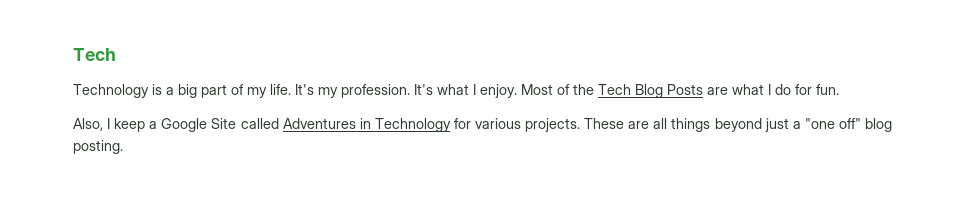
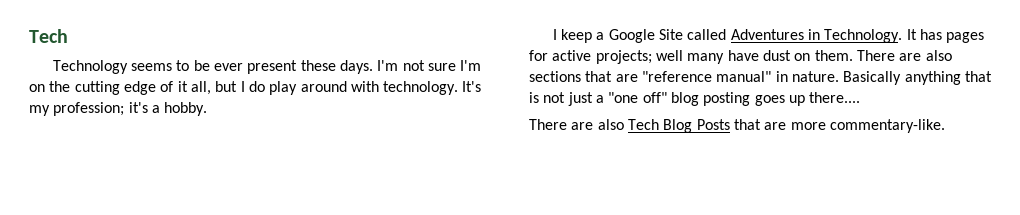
- Technology is a big part of my life. It's my profession. It's what I enjoy. Most of the Tech Blog Posts are what I do for fun.
- Also, I keep a Google Site called Adventures in Technology for various projects. These are all things beyond just a "one off" blog posting.
+ Technology seems to be ever present these days. I'm not sure I'm on the cutting edge of it all, but I do play around with technology. It's my profession; it's a hobby.
+ I keep a Google Site called Adventures in Technology. It has pages for active projects; well many have dust on them. There are also sections that are "reference manual" in nature. Basically anything that is not just a "one off" blog posting goes up there....
+ There are also Tech Blog Posts that are more commentary-like.

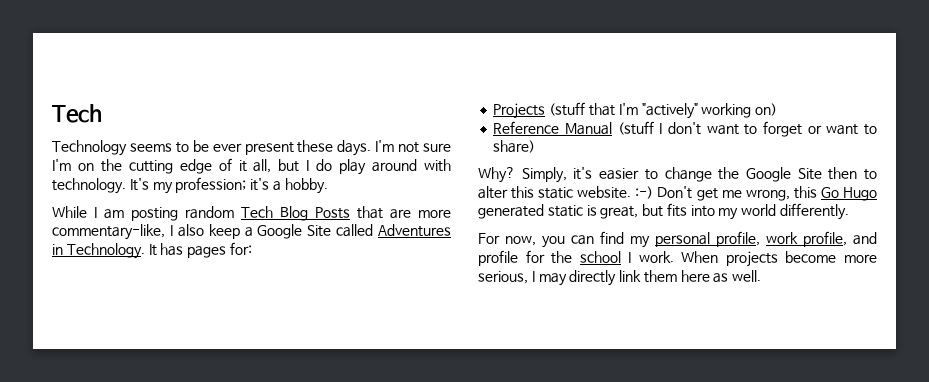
- I keep a Google Site called Adventures in Technology.
+ While I am posting random Tech Blog Posts that are more commentary-like, I also keep a Google Site called Adventures in Technology.
- It has pages for active projects; well many have dust on them. There are also sections that are "reference manual" in nature. Basically anything that is not just a "one off" blog posting goes up there....
- There are also Tech Blog Posts that are more commentary-like.
+ It has pages for:
+ Projects (stuff that I'm "actively" working on)
+ Reference Manual (stuff I don't want to forget or want to share)
+ Why? Simply, it's easier to change the Google Site then to alter this static website. :-) Don't get me wrong, this Go Hugo generated static is great, but fits into my world differently.
+ For now, you can find my personal profile, work profile, and profile for the school I work. When projects become more serious, I may directly link them here as well.

